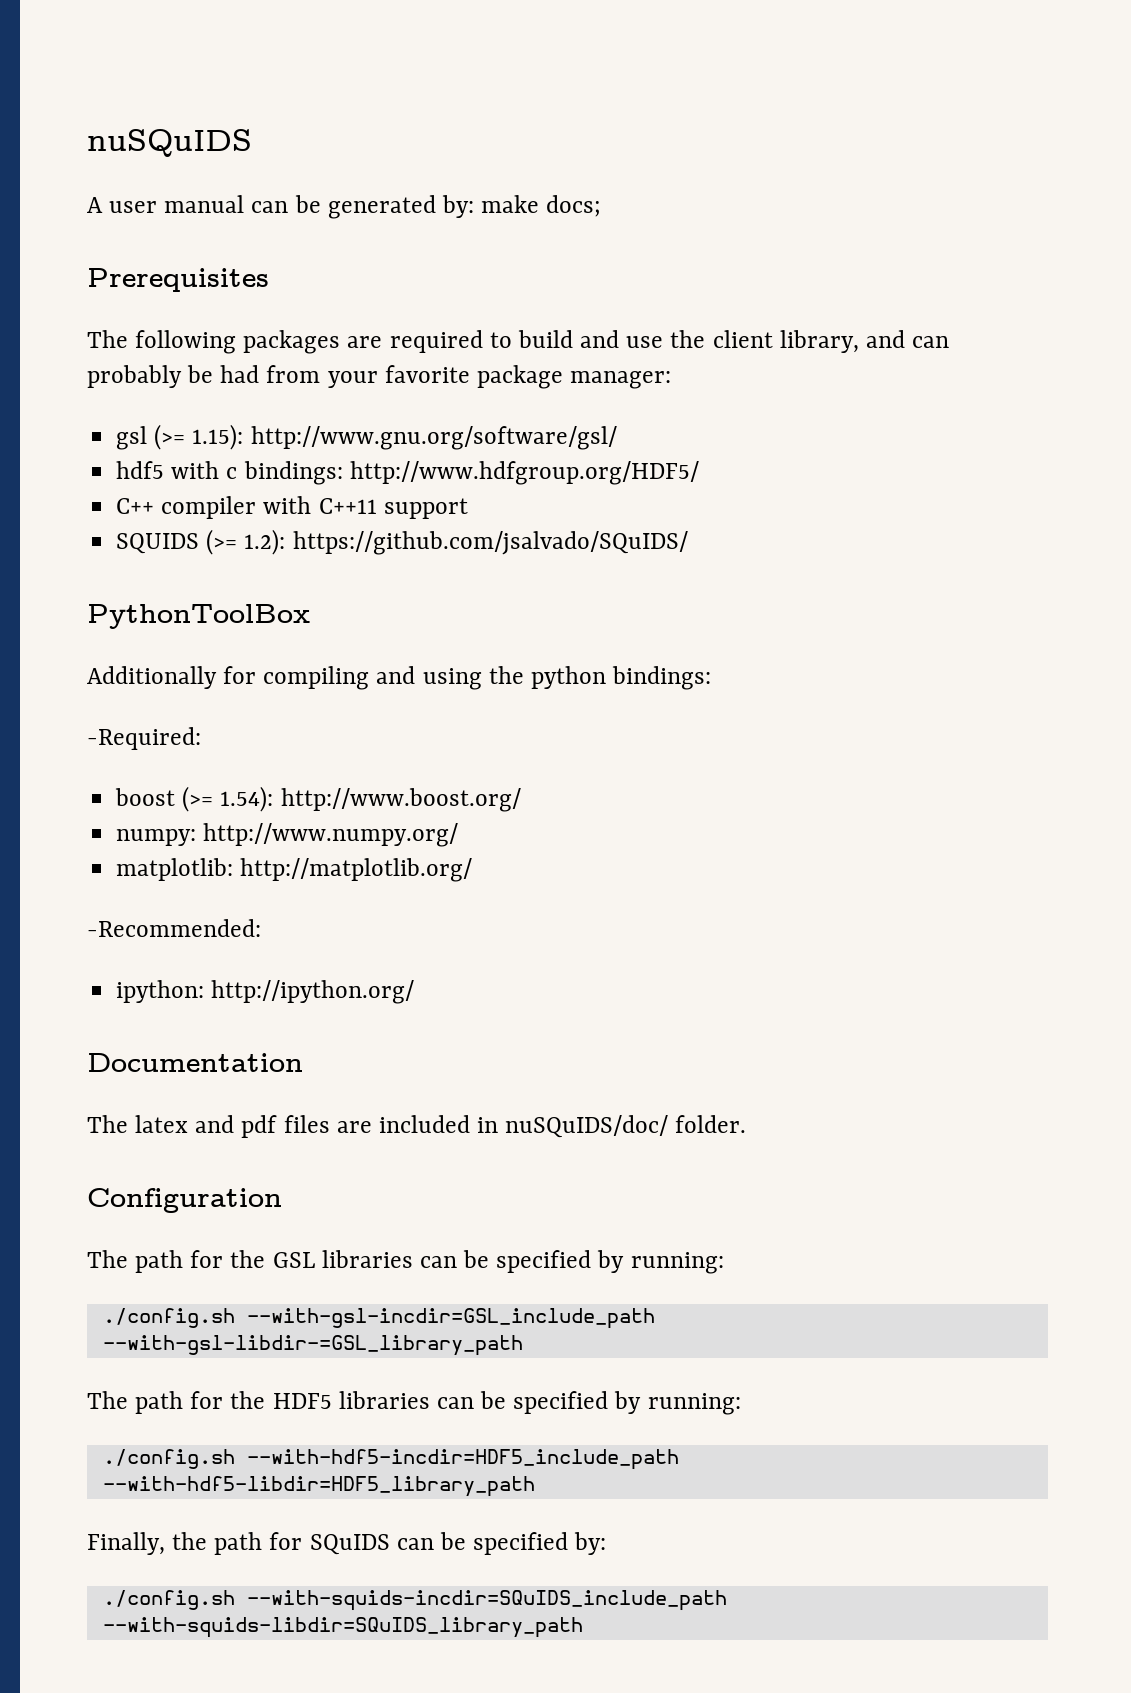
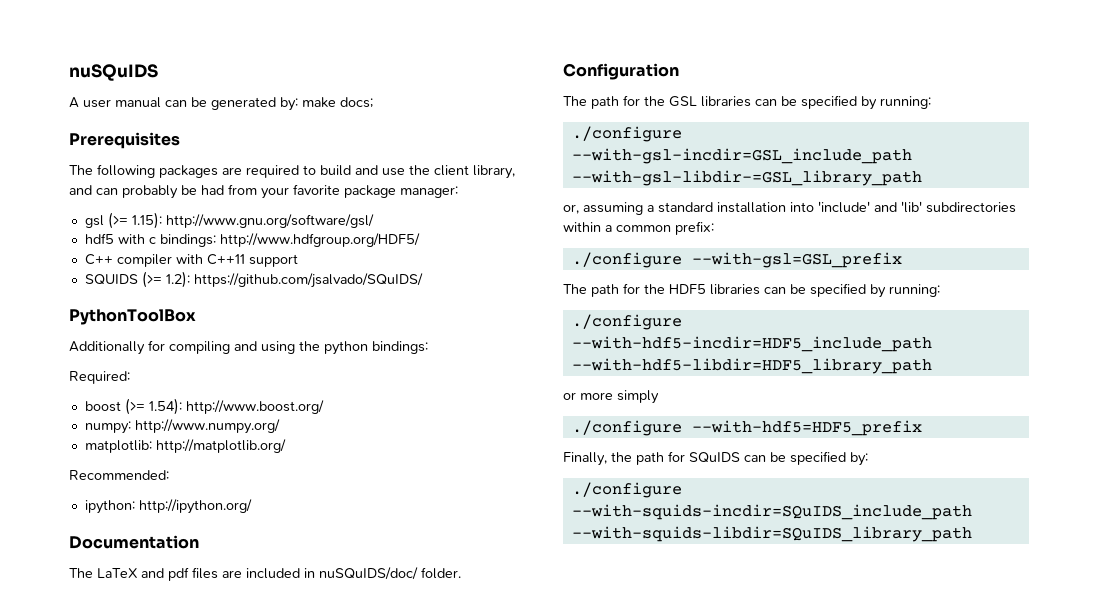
- -Required:
+ Required:
- -Recommended:
+ Recommended:
- The latex and pdf files are included in nuSQuIDS/doc/ folder.
+ The LaTeX and pdf files are included in nuSQuIDS/doc/ folder.
- ./config.sh --with-gsl-incdir=GSL_include_path --with-gsl-libdir-=GSL_library_path
+ ./configure --with-gsl-incdir=GSL_include_path --with-gsl-libdir-=GSL_library_path
+ or, assuming a standard installation into 'include' and 'lib' subdirectories within a common prefix:
+ ./configure --with-gsl=GSL_prefix
- ./config.sh --with-hdf5-incdir=HDF5_include_path --with-hdf5-libdir=HDF5_library_path
+ ./configure --with-hdf5-incdir=HDF5_include_path --with-hdf5-libdir=HDF5_library_path
+ or more simply
+ ./configure --with-hdf5=HDF5_prefix
- ./config.sh --with-squids-incdir=SQuIDS_include_path --with-squids-libdir=SQuIDS_library_path
+ ./configure --with-squids-incdir=SQuIDS_include_path --with-squids-libdir=SQuIDS_library_path

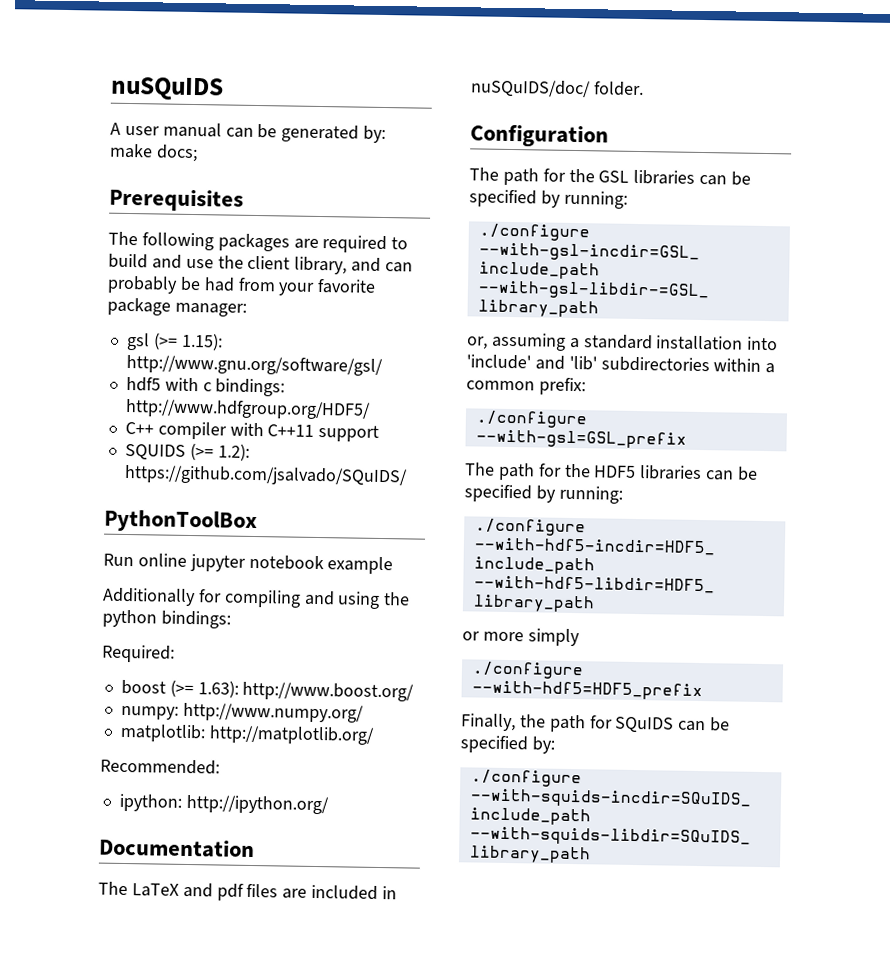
+ Run online jupyter notebook example
- boost (>= 1.54): http://www.boost.org/
+ boost (>= 1.63): http://www.boost.org/

